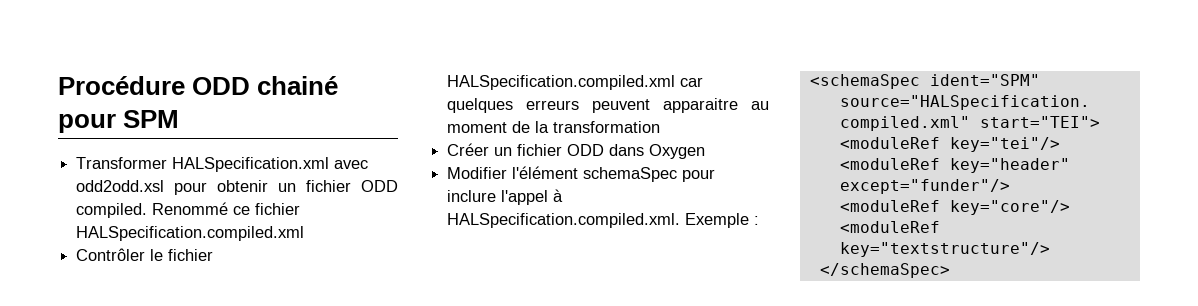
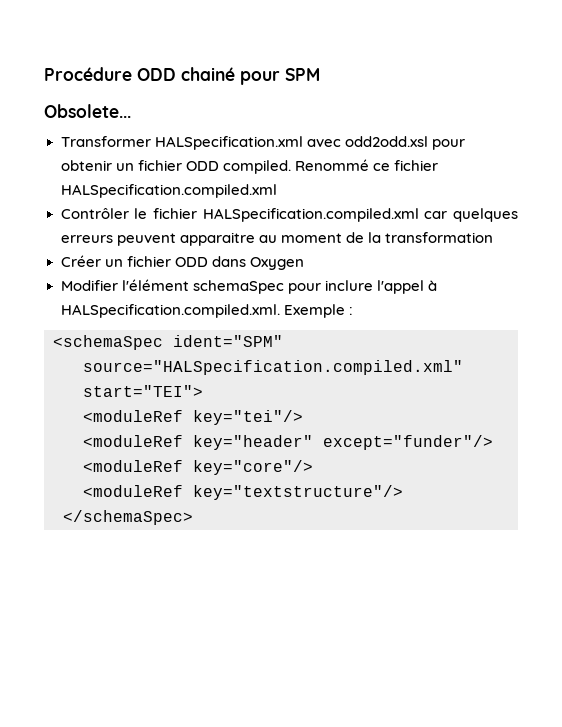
+ Obsolete...

